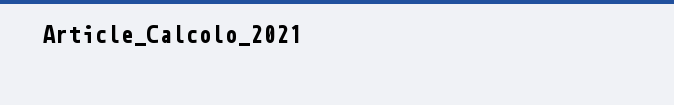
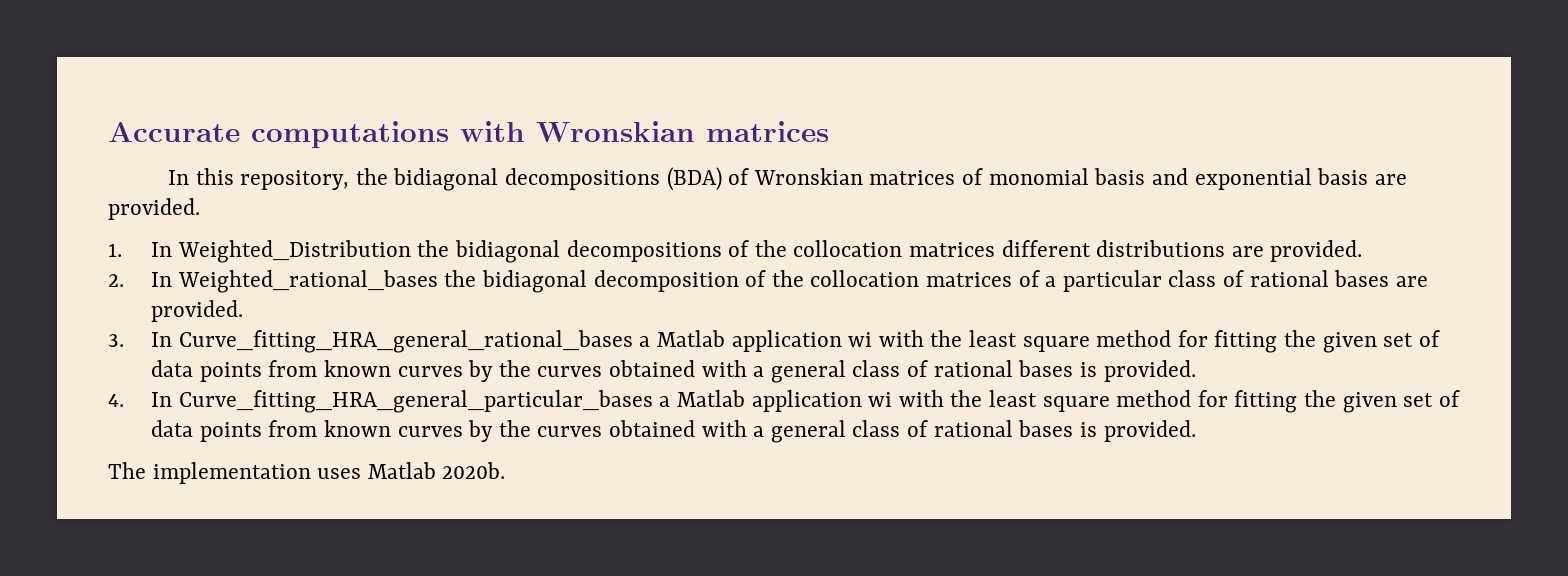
- Article_Calcolo_2021
+ Accurate computations with Wronskian matrices
+ In this repository, the bidiagonal decompositions (BDA) of Wronskian matrices of monomial basis and exponential basis are provided.
+ 1. In Weighted_Distribution the bidiagonal decompositions of the collocation matrices different distributions are provided.
+ 2. In Weighted_rational_bases the bidiagonal decomposition of the collocation matrices of a particular class of rational bases are provided.
+ 3. In Curve_fitting_HRA_general_rational_bases a Matlab application wi with the least square method for fitting the given set of data points from known curves by the curves obtained with a general class of rational bases is provided.
+ 4. In Curve_fitting_HRA_general_particular_bases a Matlab application wi with the least square method for fitting the given set of data points from known curves by the curves obtained with a general class of rational bases is provided.
+ The implementation uses Matlab 2020b.

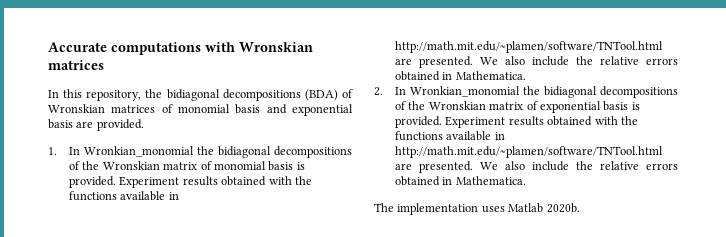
- 1. In Weighted_Distribution the bidiagonal decompositions of the collocation matrices different distributions are provided.
+ 1. In Wronkian_monomial the bidiagonal decompositions of the Wronskian matrix of monomial basis is provided. Experiment results obtained with the functions available in http://math.mit.edu/~plamen/software/TNTool.html are presented. We also include the relative errors obtained in Mathematica.
- 2. In Weighted_rational_bases the bidiagonal decomposition of the collocation matrices of a particular class of rational bases are provided.
- 3. In Curve_fitting_HRA_general_rational_bases a Matlab application wi with the least square method for fitting the given set of data points from known curves by the curves obtained with a general class of rational bases is provided.
- 4. In Curve_fitting_HRA_general_particular_bases a Matlab application wi with the least square method for fitting the given set of data points from known curves by the curves obtained with a general class of rational bases is provided.
+ 2. In Wronkian_monomial the bidiagonal decompositions of the Wronskian matrix of exponential basis is provided. Experiment results obtained with the functions available in http://math.mit.edu/~plamen/software/TNTool.html are presented. We also include the relative errors obtained in Mathematica.

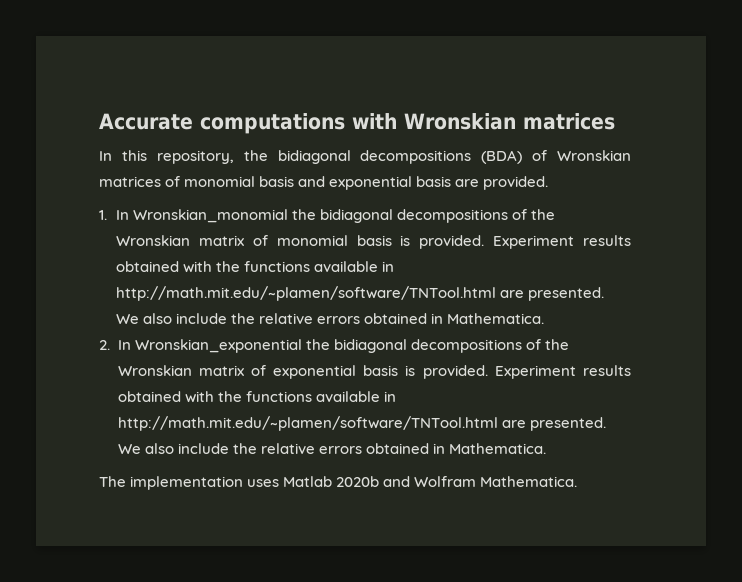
- 1. In Wronkian_monomial the bidiagonal decompositions of the Wronskian matrix of monomial basis is provided.
+ 1. In Wronskian_monomial the bidiagonal decompositions of the Wronskian matrix of monomial basis is provided.
- 2. In Wronkian_monomial the bidiagonal decompositions of the Wronskian matrix of exponential basis is provided.
+ 2. In Wronskian_exponential the bidiagonal decompositions of the Wronskian matrix of exponential basis is provided.
- The implementation uses Matlab 2020b.
+ The implementation uses Matlab 2020b and Wolfram Mathematica.

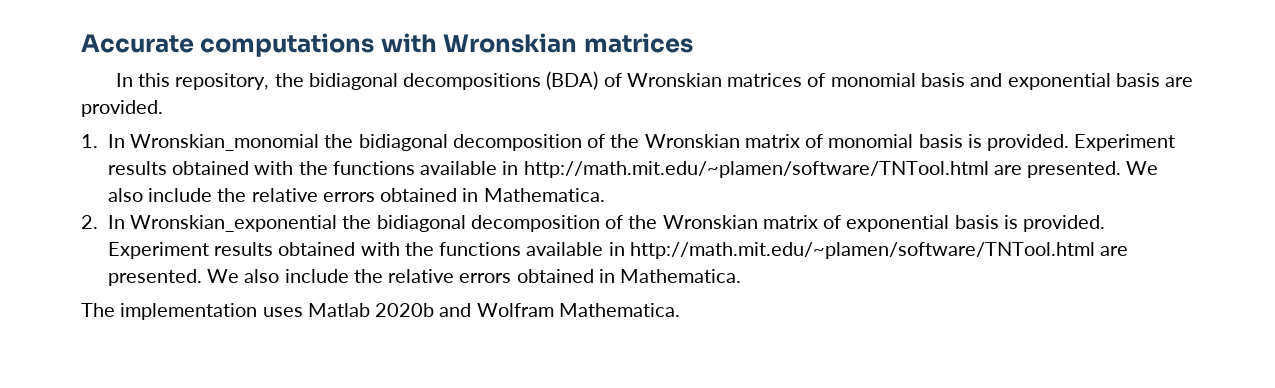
- 1. In Wronskian_monomial the bidiagonal decompositions of the Wronskian matrix of monomial basis is provided.
+ 1. In Wronskian_monomial the bidiagonal decomposition of the Wronskian matrix of monomial basis is provided.
- 2. In Wronskian_exponential the bidiagonal decompositions of the Wronskian matrix of exponential basis is provided.
+ 2. In Wronskian_exponential the bidiagonal decomposition of the Wronskian matrix of exponential basis is provided.

